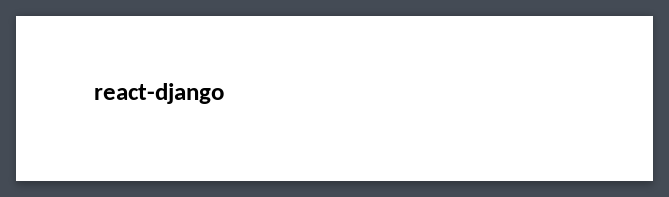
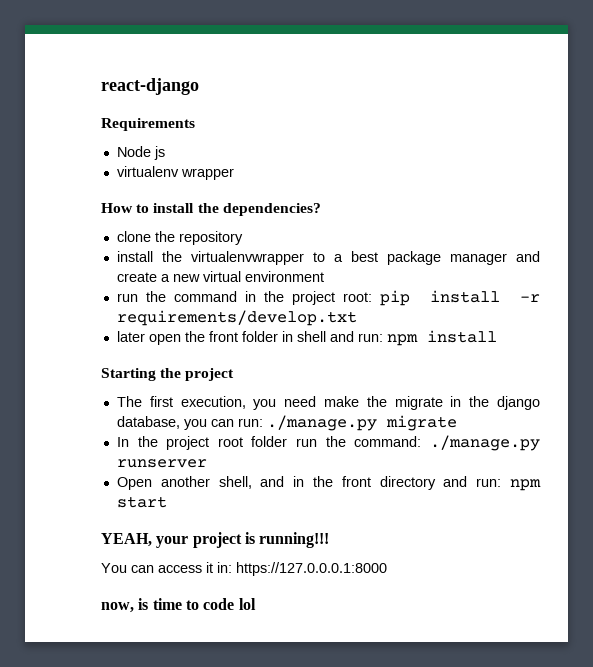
+ Requirements
+ Node js
+ virtualenv wrapper
+ How to install the dependencies?
+ clone the repository
+ install the virtualenvwrapper to a best package manager and create a new virtual environment
+ run the command in the project root: pip install -r requirements/develop.txt
+ later open the front folder in shell and run: npm install
+ Starting the project
+ The first execution, you need make the migrate in the django database, you can run: ./manage.py migrate
+ In the project root folder run the command: ./manage.py runserver
+ Open another shell, and in the front directory and run: npm start
+ YEAH, your project is running!!!
+ You can access it in: https://127.0.0.0.1:8000
+ now, is time to code lol

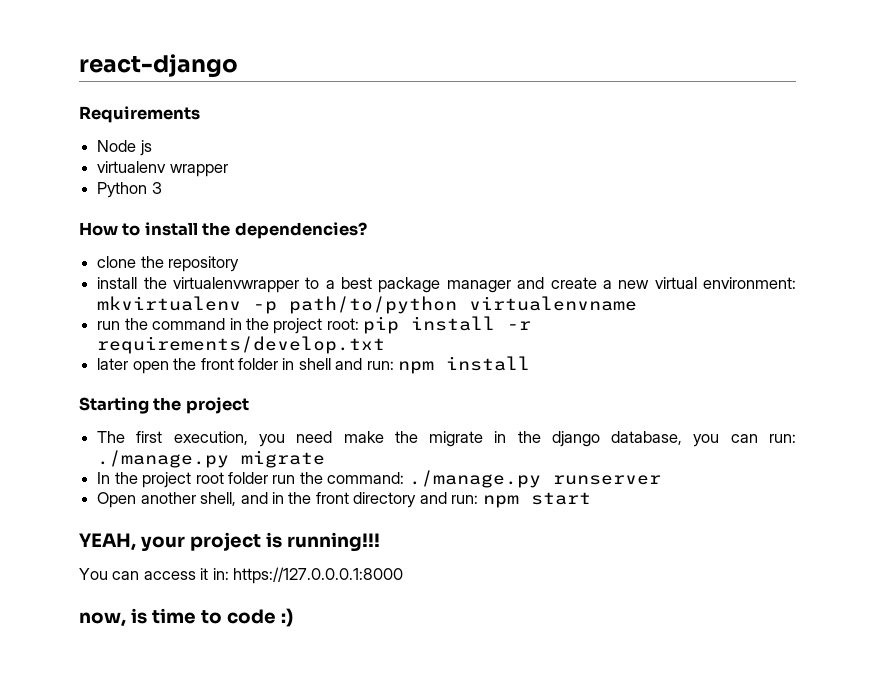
+ Python 3
- install the virtualenvwrapper to a best package manager and create a new virtual environment
+ install the virtualenvwrapper to a best package manager and create a new virtual environment: mkvirtualenv -p path/to/python virtualenvname
- now, is time to code lol
+ now, is time to code :)

